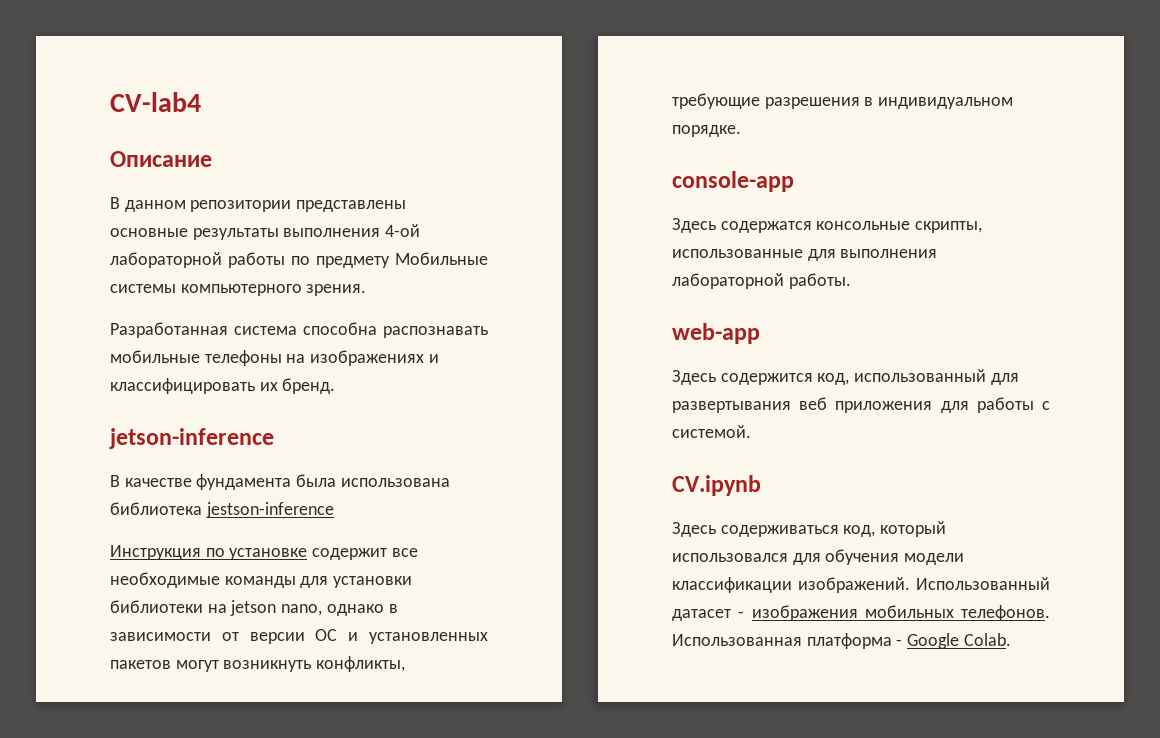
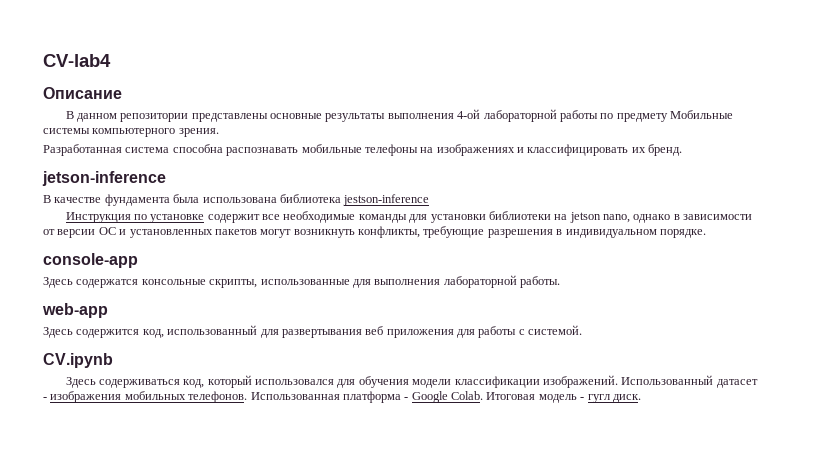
+ Итоговая модель - гугл диск.

